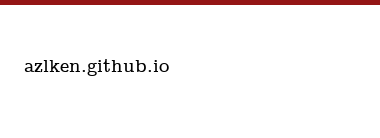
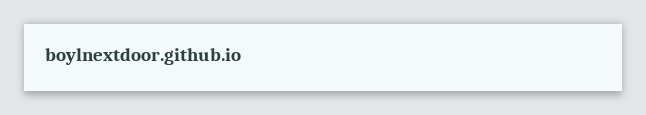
- azlken.github.io
+ boylnextdoor.github.io

